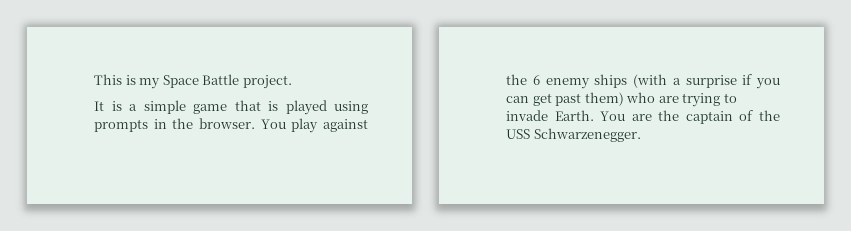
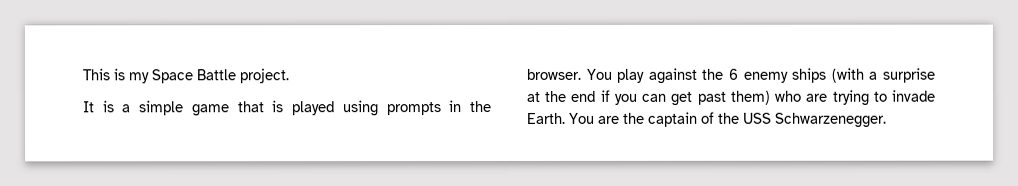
- You play against the 6 enemy ships (with a surprise if you can get past them) who are trying to invade Earth.
+ You play against the 6 enemy ships (with a surprise at the end if you can get past them) who are trying to invade Earth.

